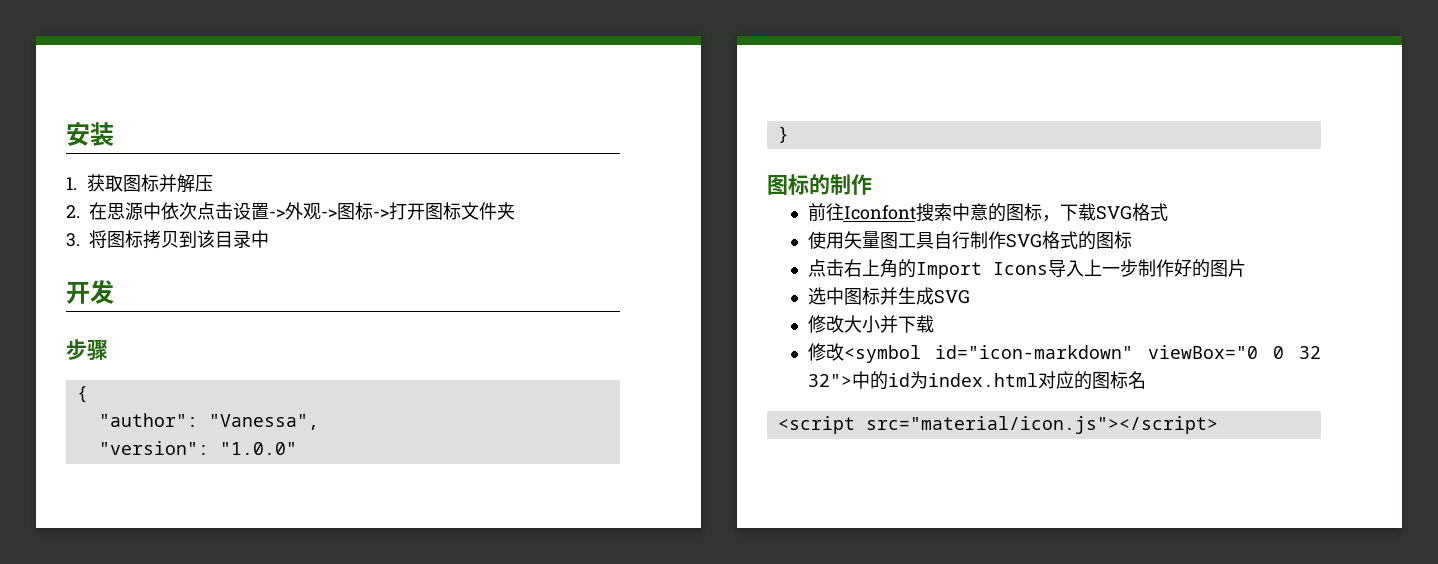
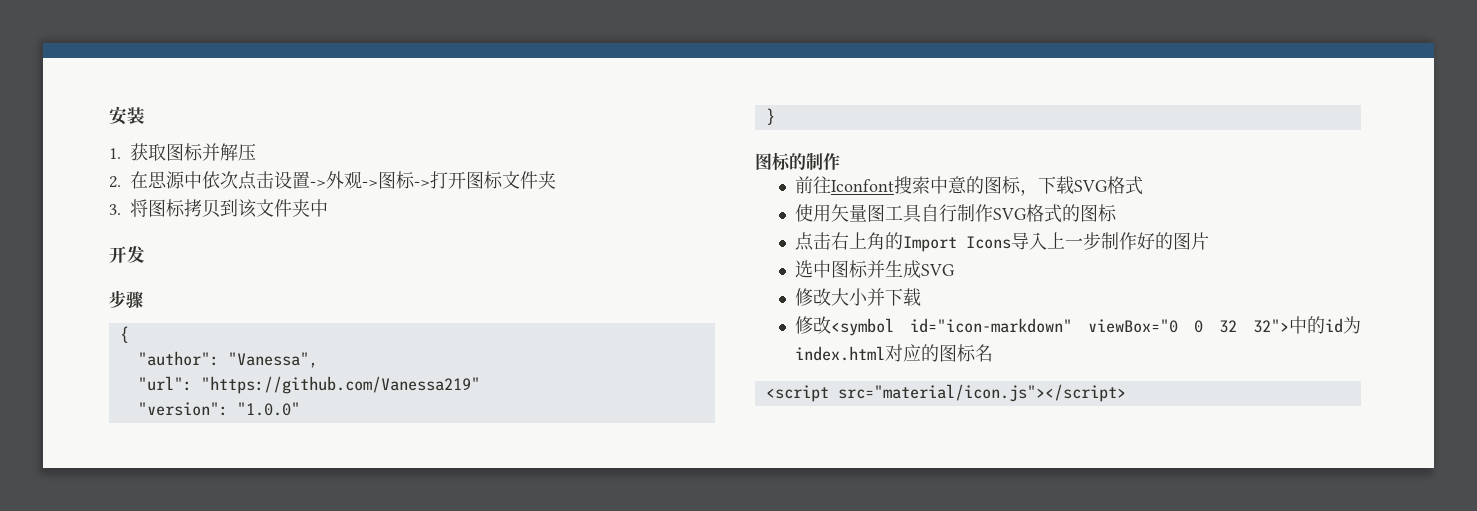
- 3.将图标拷贝到该目录中
+ 3.将图标拷贝到该文件夹中
+ "url": "https://github.com/Vanessa219"

